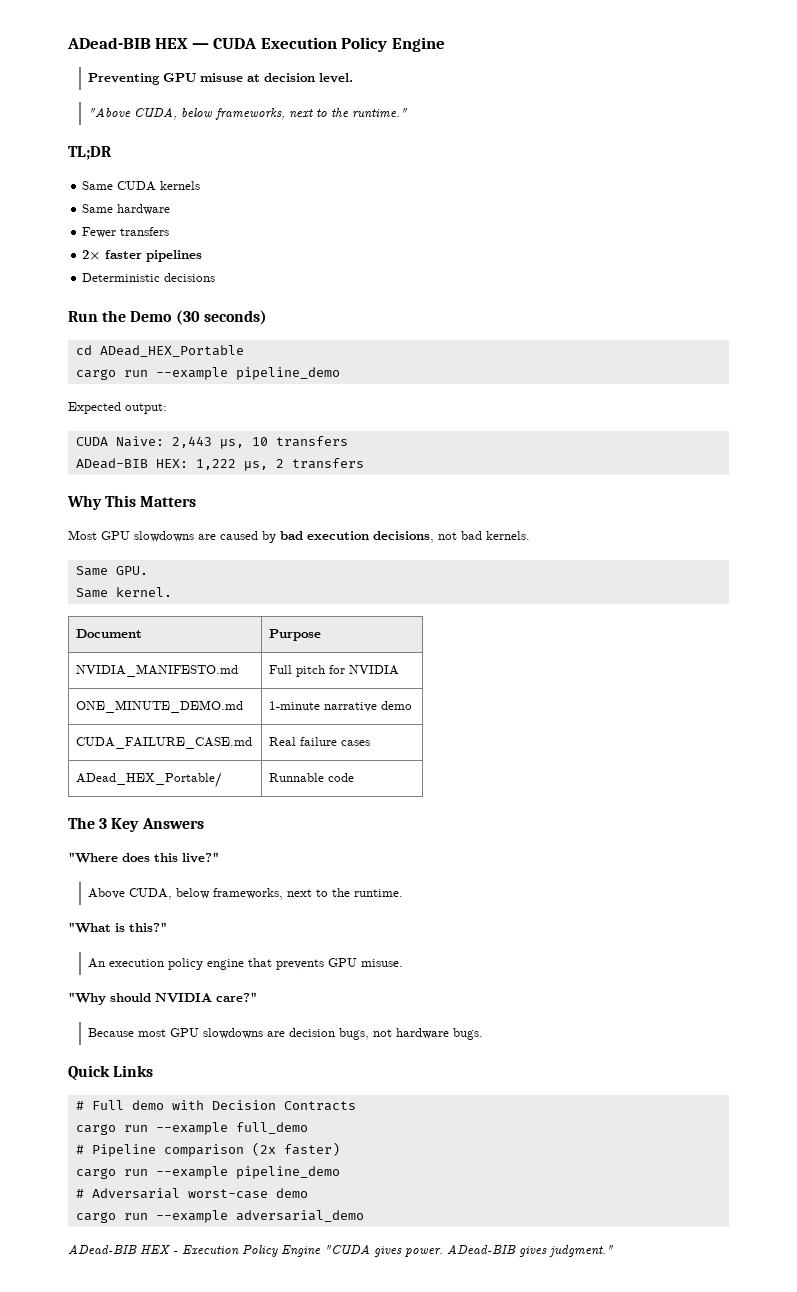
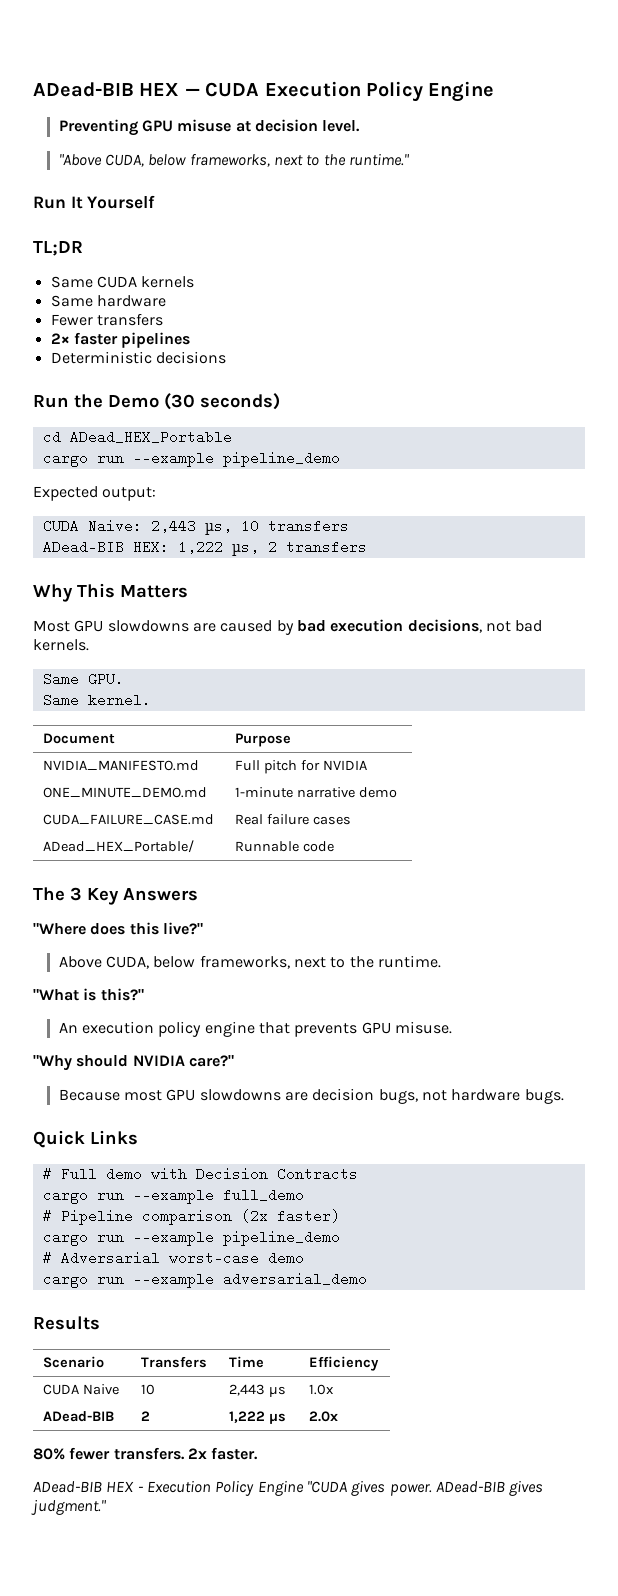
+ Run It Yourself
+ Results
+ Scenario | Transfers | Time | Efficiency
+ CUDA Naive | 10 | 2,443 µs | 1.0x
+ ADead-BIB | 2 | 1,222 µs | 2.0x
+ 80% fewer transfers. 2x faster.

